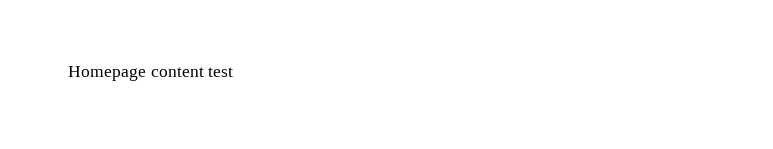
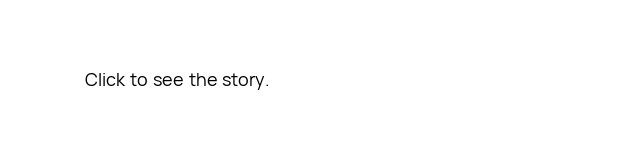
- Homepage content test
+ Click to see the story.

